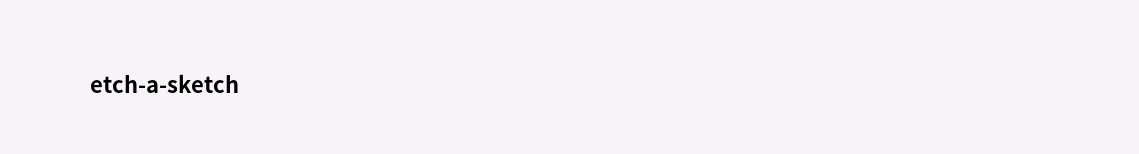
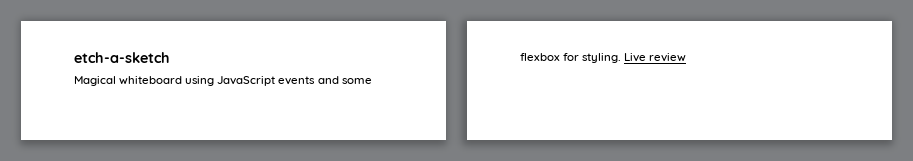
+ Magical whiteboard using JavaScript events and some flexbox for styling. Live review

